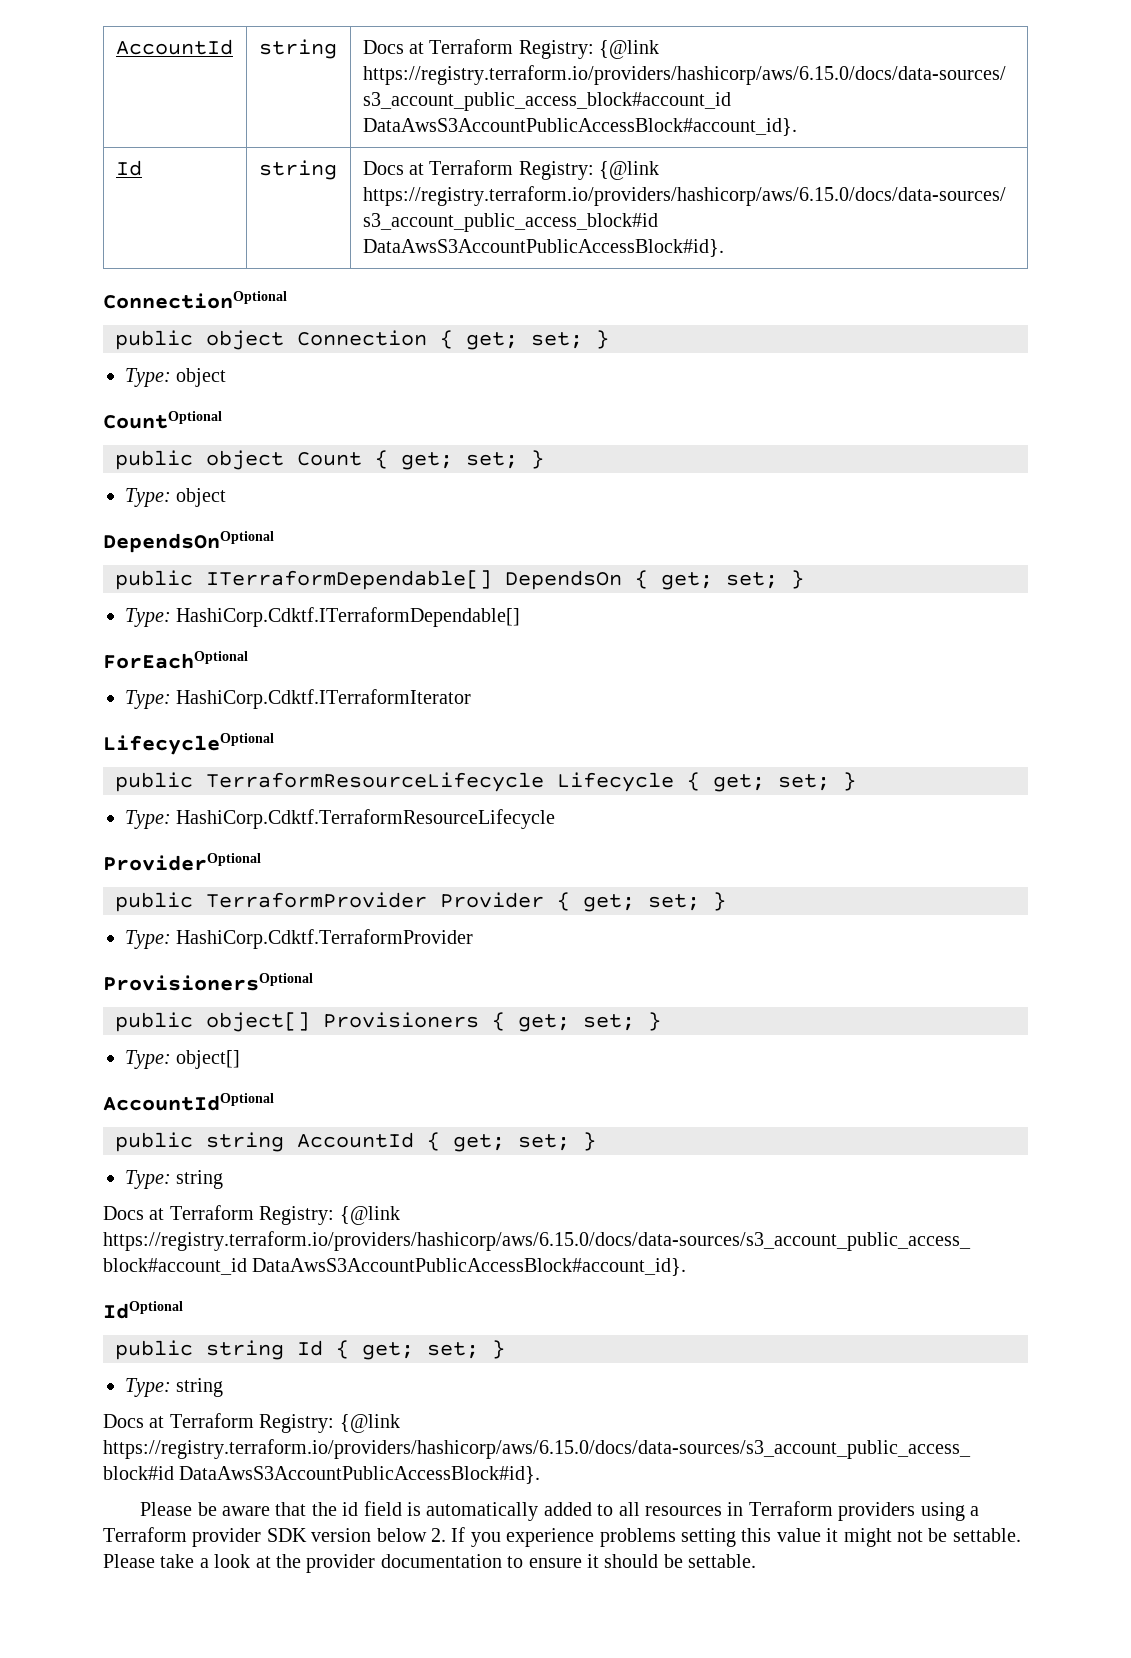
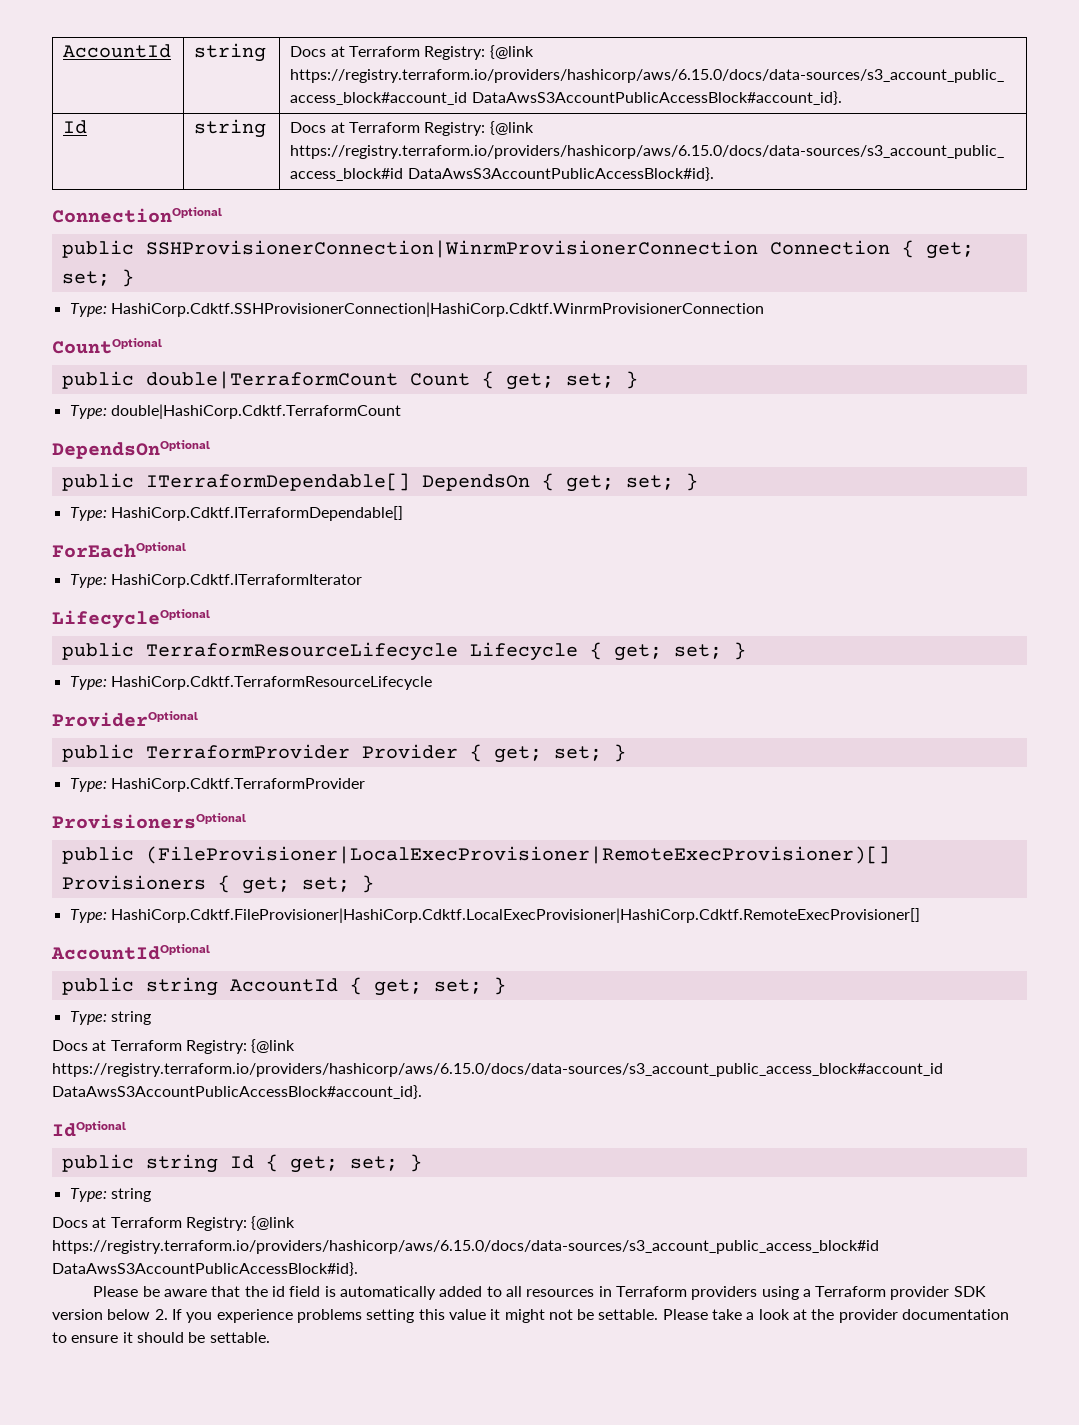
- public object Connection { get; set; }
- Type: object
+ public SSHProvisionerConnection|WinrmProvisionerConnection Connection { get; set; }
+ Type: HashiCorp.Cdktf.SSHProvisionerConnection|HashiCorp.Cdktf.WinrmProvisionerConnection
- public object Count { get; set; }
- Type: object
+ public double|TerraformCount Count { get; set; }
+ Type: double|HashiCorp.Cdktf.TerraformCount
- public object[] Provisioners { get; set; }
+ public (FileProvisioner|LocalExecProvisioner|RemoteExecProvisioner)[] Provisioners { get; set; }
- Type: object[]
+ Type: HashiCorp.Cdktf.FileProvisioner|HashiCorp.Cdktf.LocalExecProvisioner|HashiCorp.Cdktf.RemoteExecProvisioner[]

